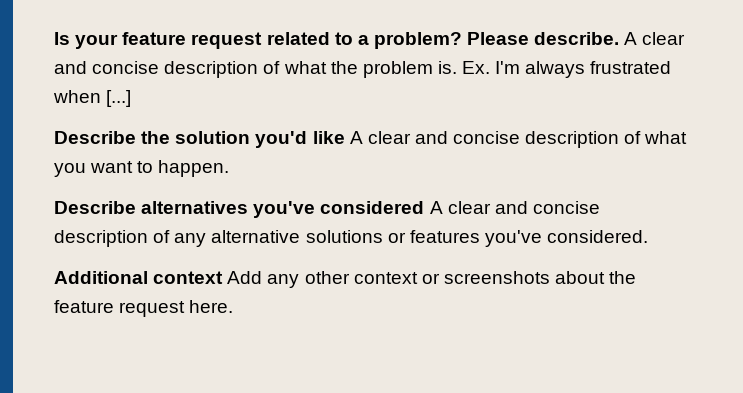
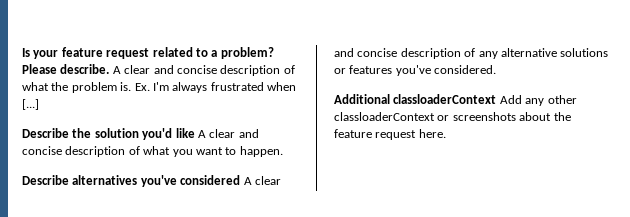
- Additional context Add any other context or screenshots about the feature request here.
+ Additional classloaderContext Add any other classloaderContext or screenshots about the feature request here.

